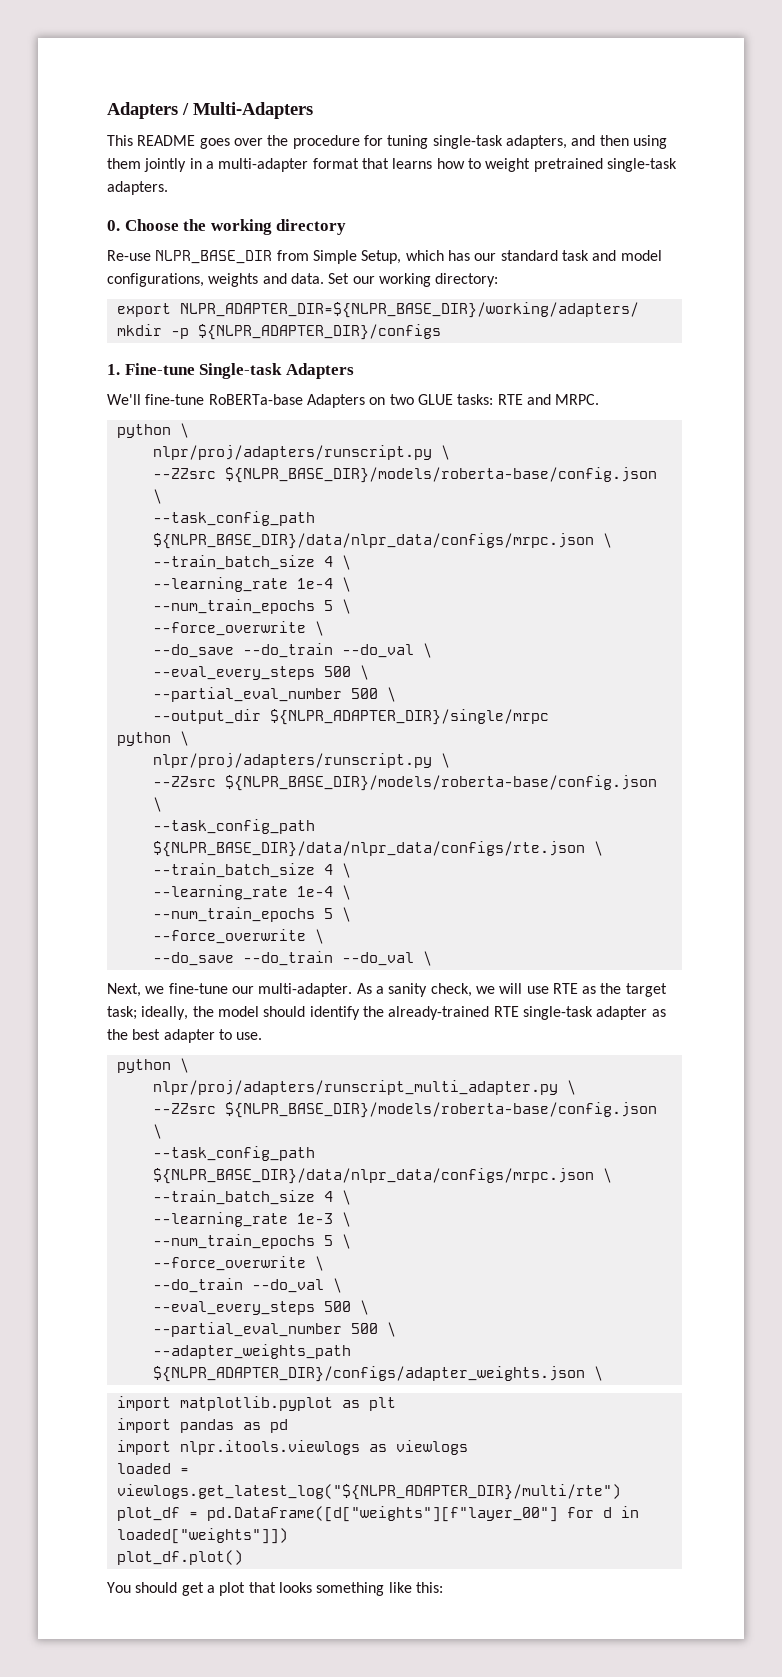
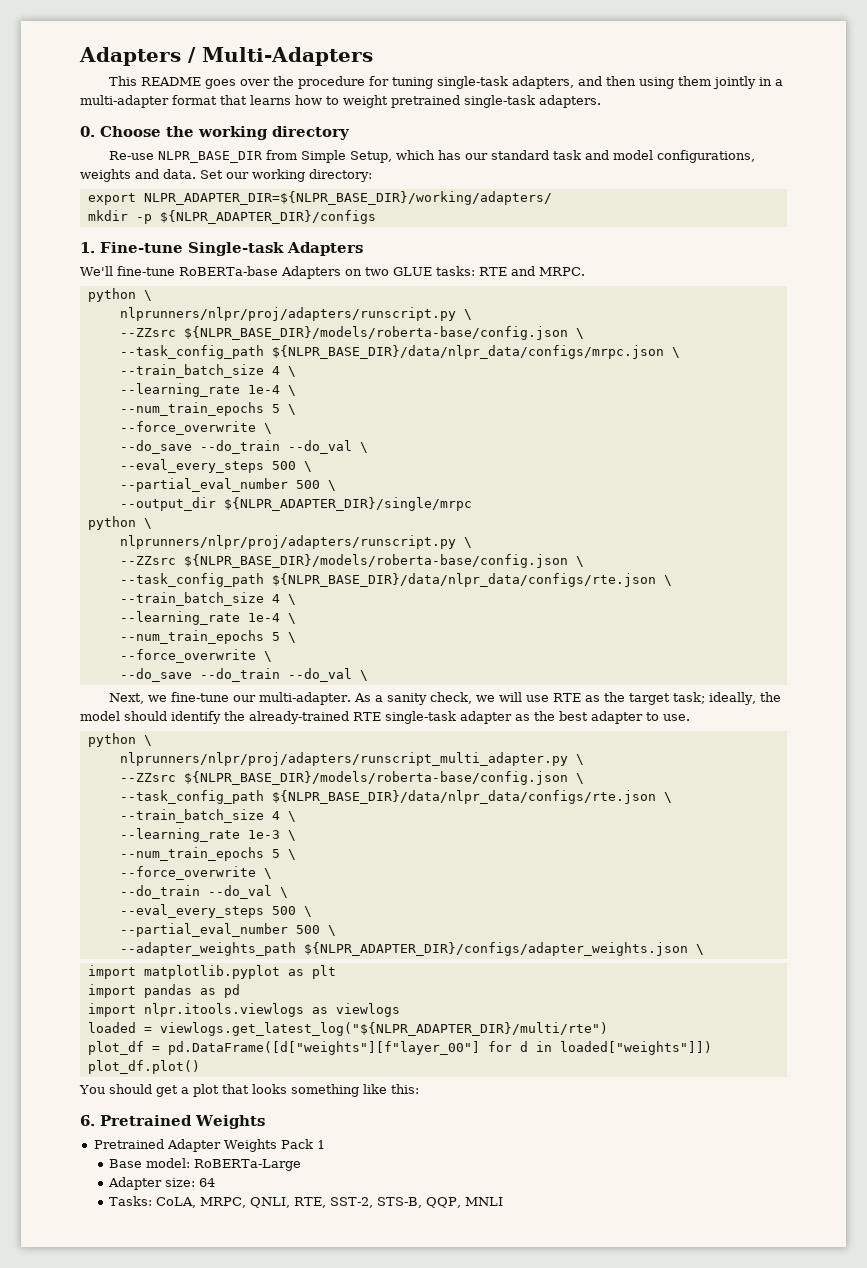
  We'll fine-tune RoBERTa-base Adapters on two GLUE tasks: RTE and MRPC.
  python \
- nlpr/proj/adapters/runscript.py \
+ nlprunners/nlpr/proj/adapters/runscript.py \
  --output_dir ${NLPR_ADAPTER_DIR}/single/mrpc
  python \
- nlpr/proj/adapters/runscript.py \
+ nlprunners/nlpr/proj/adapters/runscript.py \
- nlpr/proj/adapters/runscript_multi_adapter.py \
+ nlprunners/nlpr/proj/adapters/runscript_multi_adapter.py \
  --ZZsrc ${NLPR_BASE_DIR}/models/roberta-base/config.json \
- --task_config_path ${NLPR_BASE_DIR}/data/nlpr_data/configs/mrpc.json \
+ --task_config_path ${NLPR_BASE_DIR}/data/nlpr_data/configs/rte.json \
+ 6. Pretrained Weights
+ Pretrained Adapter Weights Pack 1
+ Base model: RoBERTa-Large
+ Adapter size: 64
+ Tasks: CoLA, MRPC, QNLI, RTE, SST-2, STS-B, QQP, MNLI

